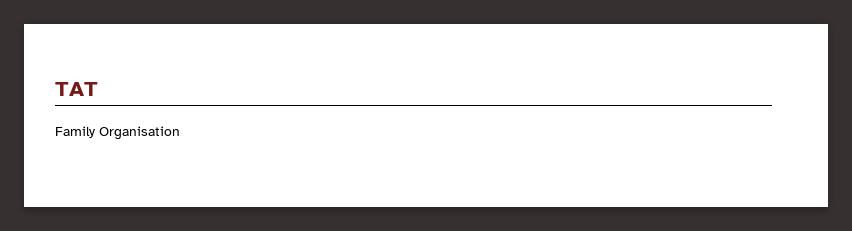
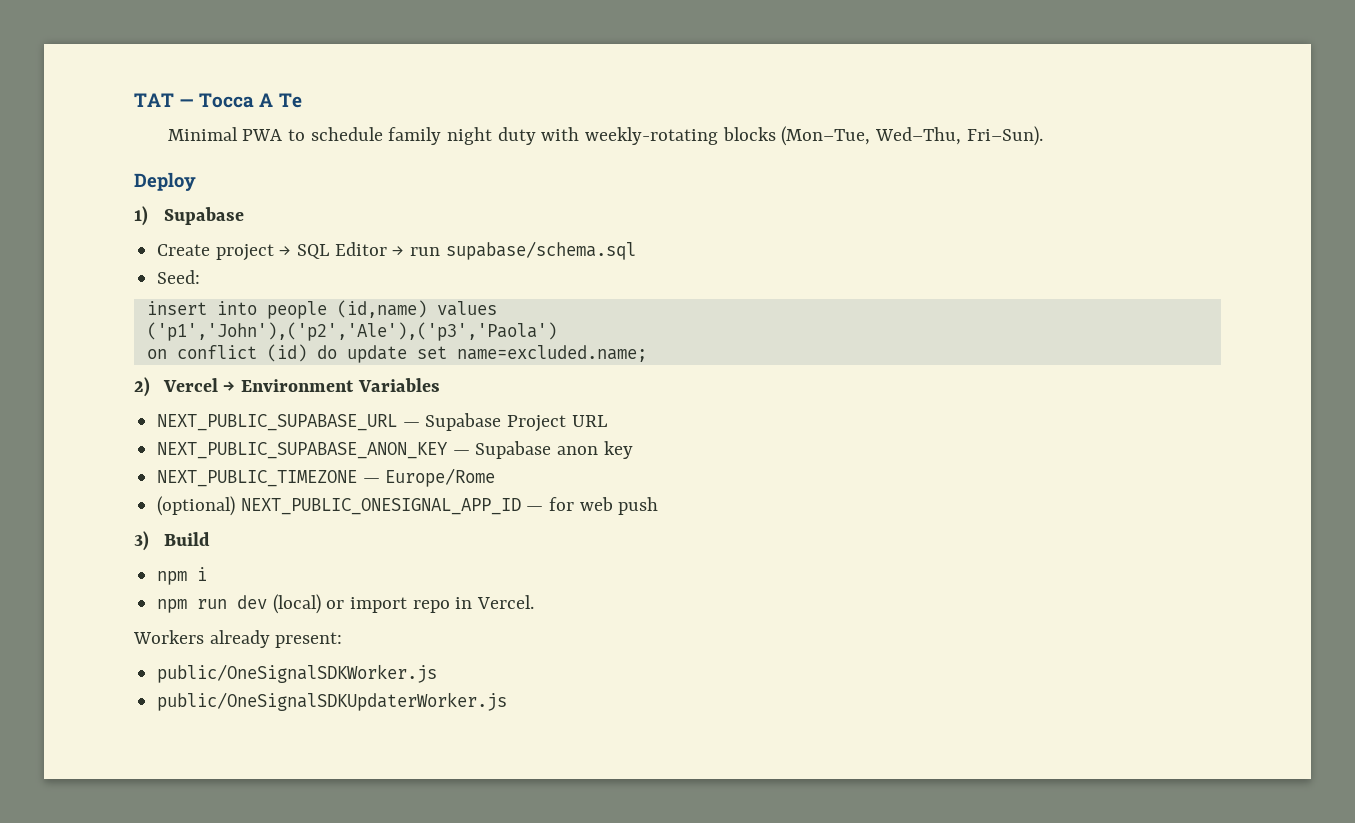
- TAT
- Family Organisation
+ TAT — Tocca A Te
+ Minimal PWA to schedule family night duty with weekly-rotating blocks (Mon–Tue, Wed–Thu, Fri–Sun).
+ Deploy
+ 1) Supabase
+ Create project → SQL Editor → run supabase/schema.sql
+ Seed:
+ insert into people (id,name) values
+ ('p1','John'),('p2','Ale'),('p3','Paola')
+ on conflict (id) do update set name=excluded.name;
+ 2) Vercel → Environment Variables
+ NEXT_PUBLIC_SUPABASE_URL — Supabase Project URL
+ NEXT_PUBLIC_SUPABASE_ANON_KEY — Supabase anon key
+ NEXT_PUBLIC_TIMEZONE — Europe/Rome
+ (optional) NEXT_PUBLIC_ONESIGNAL_APP_ID — for web push
+ 3) Build
+ npm i
+ npm run dev (local) or import repo in Vercel.
+ Workers already present:
+ public/OneSignalSDKWorker.js
+ public/OneSignalSDKUpdaterWorker.js

